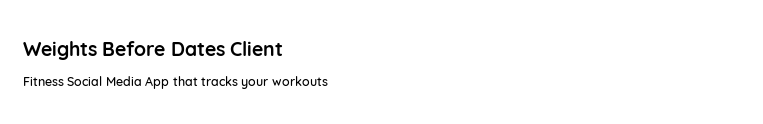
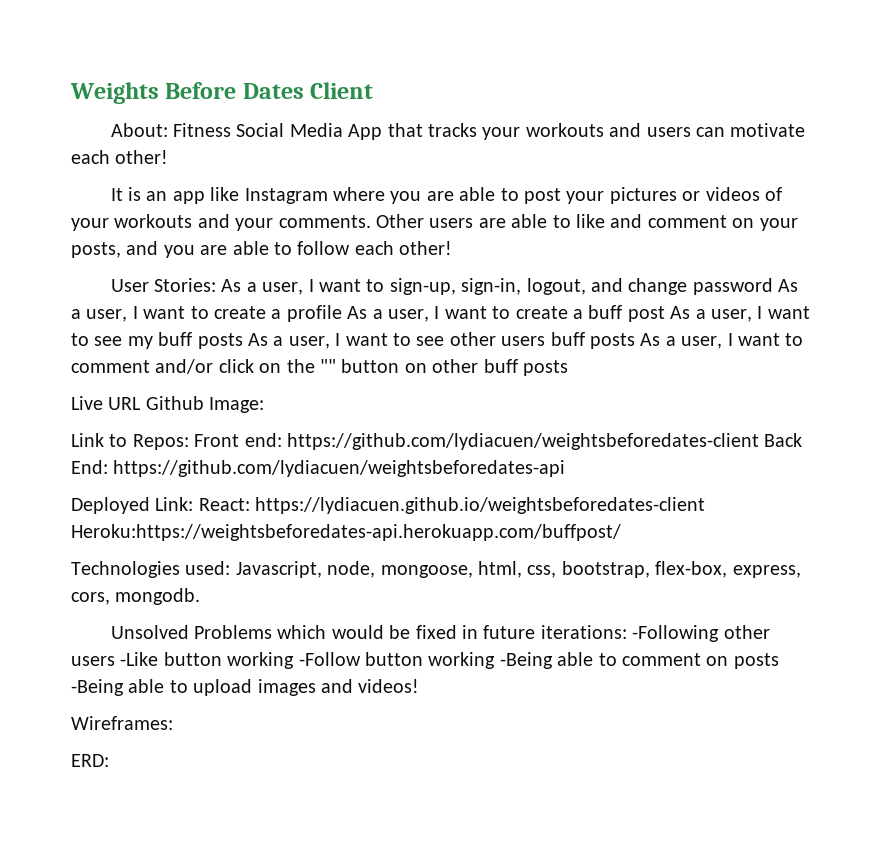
- Fitness Social Media App that tracks your workouts
+ About: Fitness Social Media App that tracks your workouts and users can motivate each other!
+ It is an app like Instagram where you are able to post your pictures or videos of your workouts and your comments. Other users are able to like and comment on your posts, and you are able to follow each other!
+ User Stories: As a user, I want to sign-up, sign-in, logout, and change password As a user, I want to create a profile As a user, I want to create a buff post As a user, I want to see my buff posts As a user, I want to see other users buff posts As a user, I want to comment and/or click on the "" button on other buff posts
+ Live URL Github Image:
+ Link to Repos: Front end: https://github.com/lydiacuen/weightsbeforedates-client Back End: https://github.com/lydiacuen/weightsbeforedates-api
+ Deployed Link: React: https://lydiacuen.github.io/weightsbeforedates-client Heroku:https://weightsbeforedates-api.herokuapp.com/buffpost/
+ Technologies used: Javascript, node, mongoose, html, css, bootstrap, flex-box, express, cors, mongodb.
+ Unsolved Problems which would be fixed in future iterations: -Following other users -Like button working -Follow button working -Being able to comment on posts -Being able to upload images and videos!
+ Wireframes:
+ ERD:

